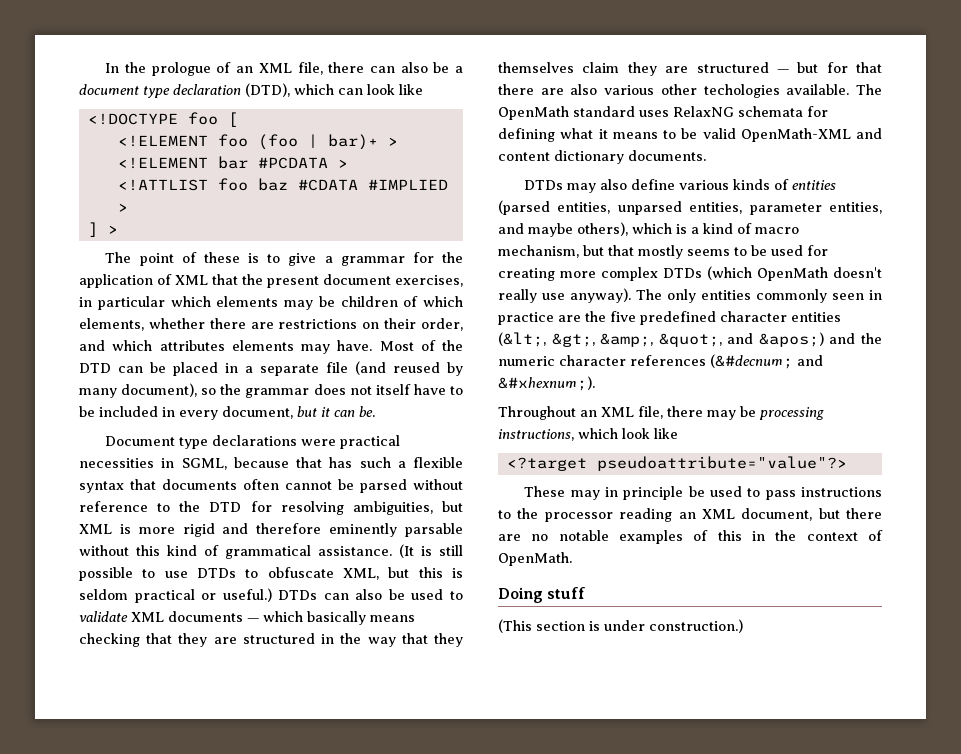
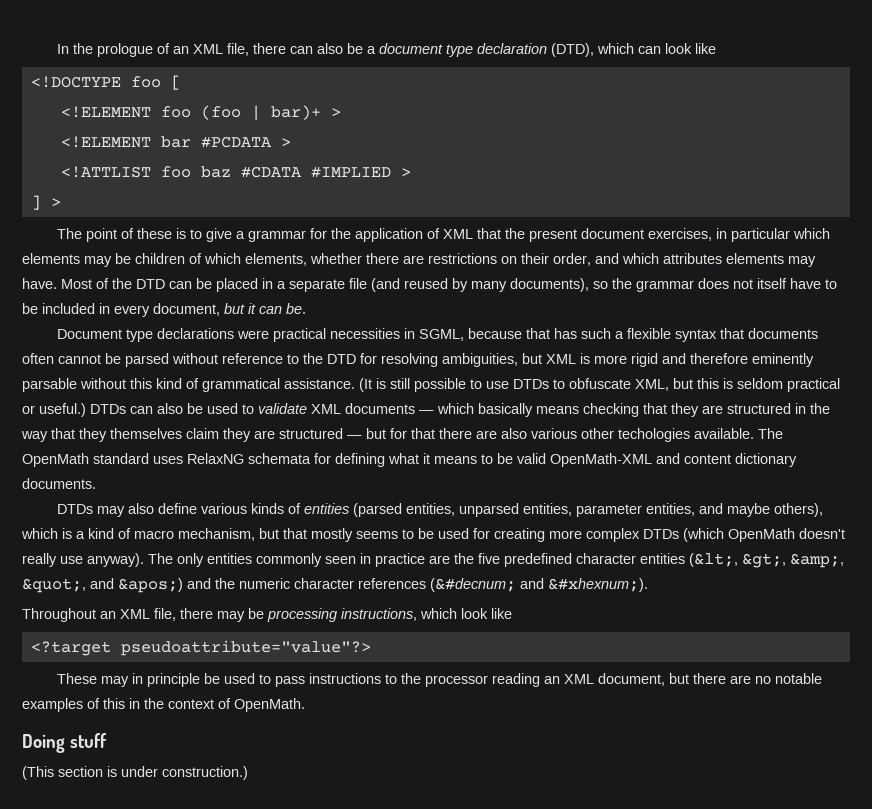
- Most of the DTD can be placed in a separate file (and reused by many document), so the grammar does not itself have to be included in every document, but it can be.
+ Most of the DTD can be placed in a separate file (and reused by many documents), so the grammar does not itself have to be included in every document, but it can be.

